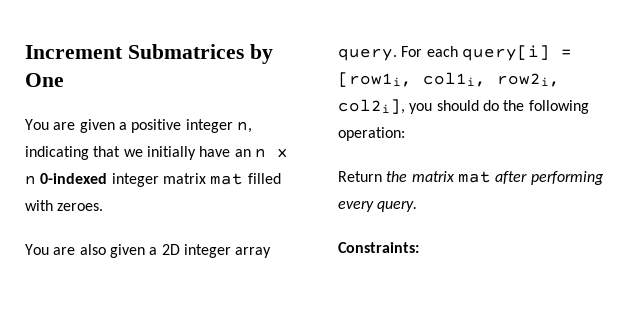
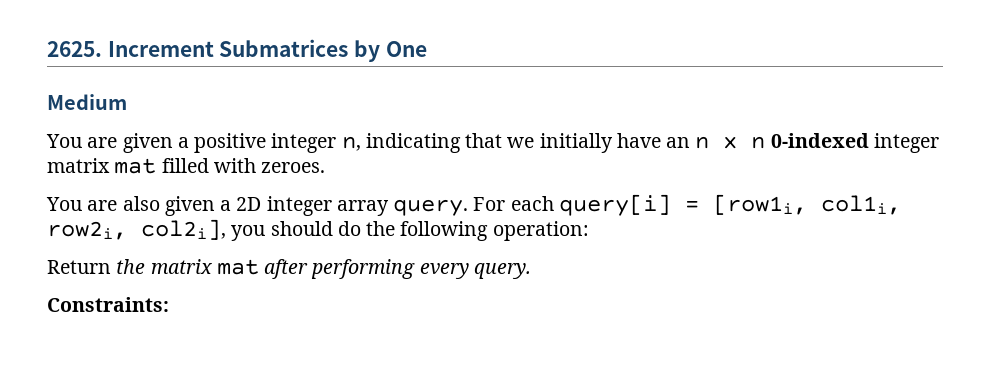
+ 2625.
+ Medium

